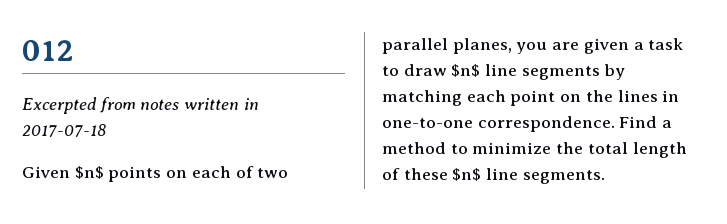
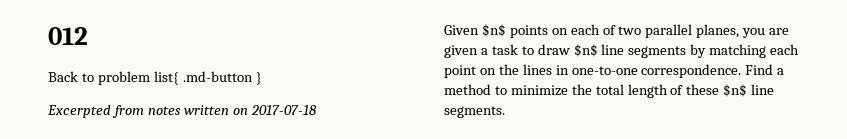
+ Back to problem list{ .md-button }
- Excerpted from notes written in 2017-07-18
+ Excerpted from notes written on 2017-07-18

